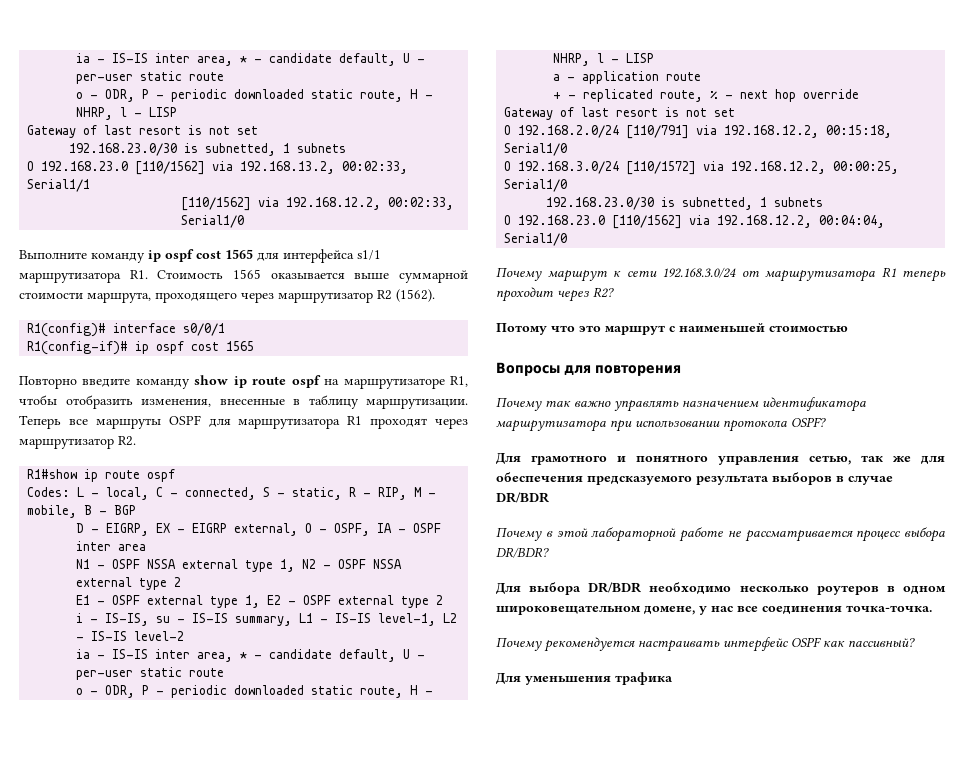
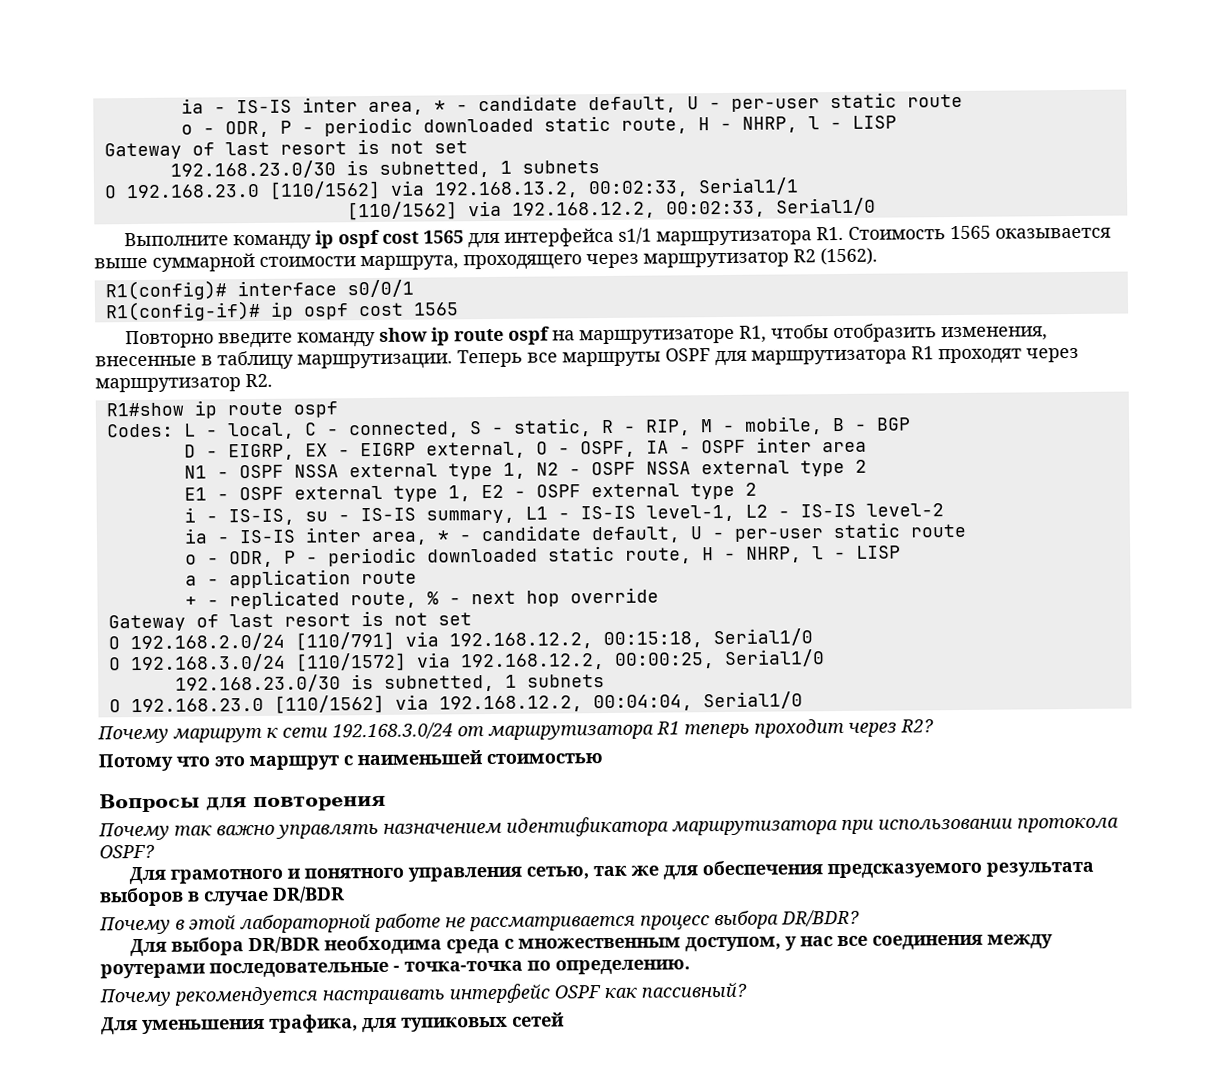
- Для выбора DR/BDR необходимо несколько роутеров в одном широковещательном домене, у нас все соединения точка-точка.
+ Для выбора DR/BDR необходима среда с множественным доступом, у нас все соединения между роутерами последовательные - точка-точка по определению.
- Для уменьшения трафика
+ Для уменьшения трафика, для тупиковых сетей

